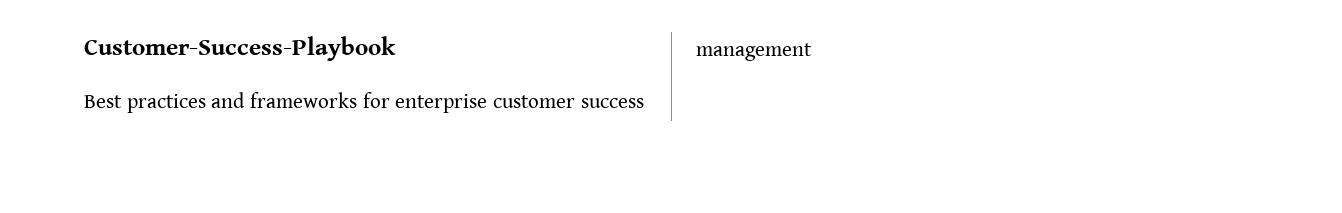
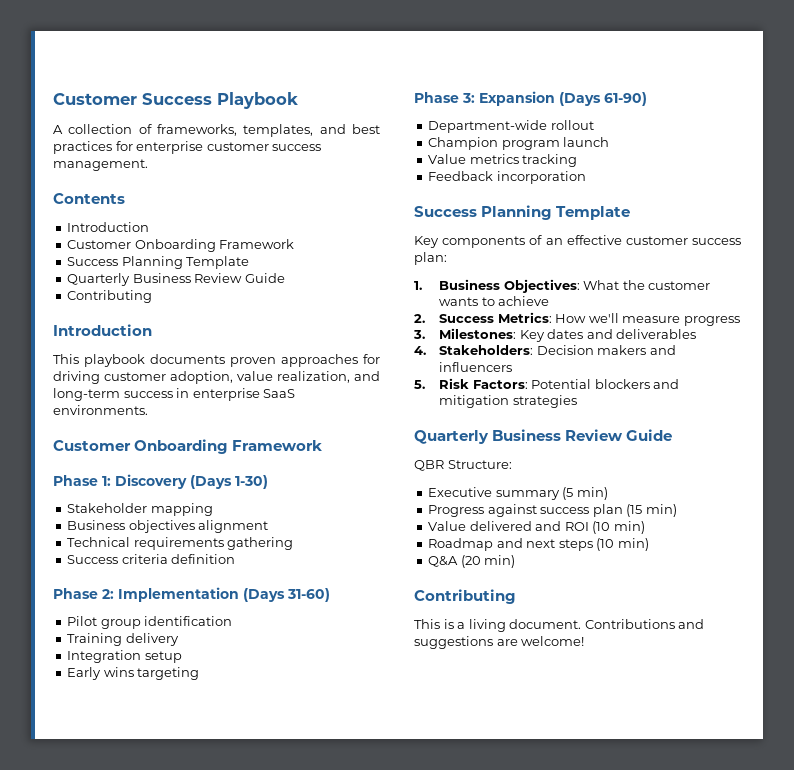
- Customer-Success-Playbook
- Best practices and frameworks for enterprise customer success management
+ Customer Success Playbook
+ A collection of frameworks, templates, and best practices for enterprise customer success management.
+ Contents
+ Introduction
+ Customer Onboarding Framework
+ Success Planning Template
+ Quarterly Business Review Guide
+ Contributing
+ Introduction
+ This playbook documents proven approaches for driving customer adoption, value realization, and long-term success in enterprise SaaS environments.
+ Customer Onboarding Framework
+ Phase 1: Discovery (Days 1-30)
+ Stakeholder mapping
+ Business objectives alignment
+ Technical requirements gathering
+ Success criteria definition
+ Phase 2: Implementation (Days 31-60)
+ Pilot group identification
+ Training delivery
+ Integration setup
+ Early wins targeting
+ Phase 3: Expansion (Days 61-90)
+ Department-wide rollout
+ Champion program launch
+ Value metrics tracking
+ Feedback incorporation
+ Success Planning Template
+ Key components of an effective customer success plan:
+ 1. Business Objectives: What the customer wants to achieve
+ 2. Success Metrics: How we'll measure progress
+ 3. Milestones: Key dates and deliverables
+ 4. Stakeholders: Decision makers and influencers
+ 5. Risk Factors: Potential blockers and mitigation strategies
+ Quarterly Business Review Guide
+ QBR Structure:
+ Executive summary (5 min)
+ Progress against success plan (15 min)
+ Value delivered and ROI (10 min)
+ Roadmap and next steps (10 min)
+ Q&A (20 min)
+ Contributing
+ This is a living document. Contributions and suggestions are welcome!

